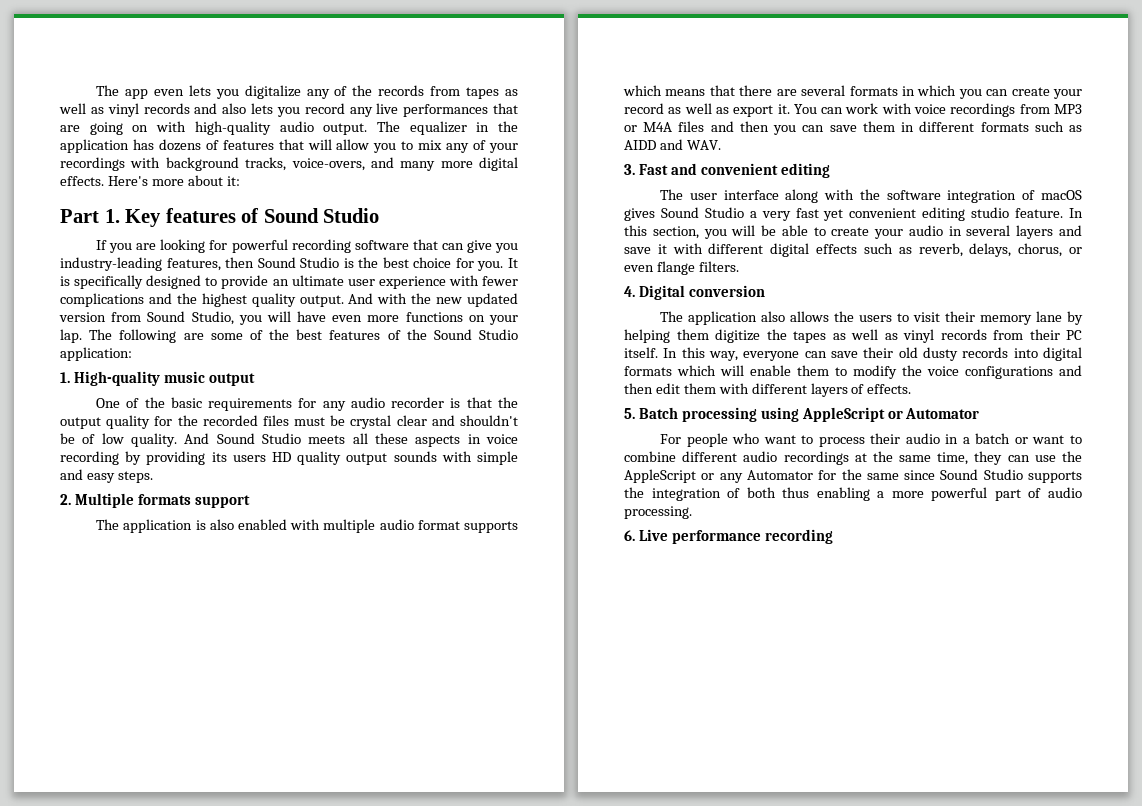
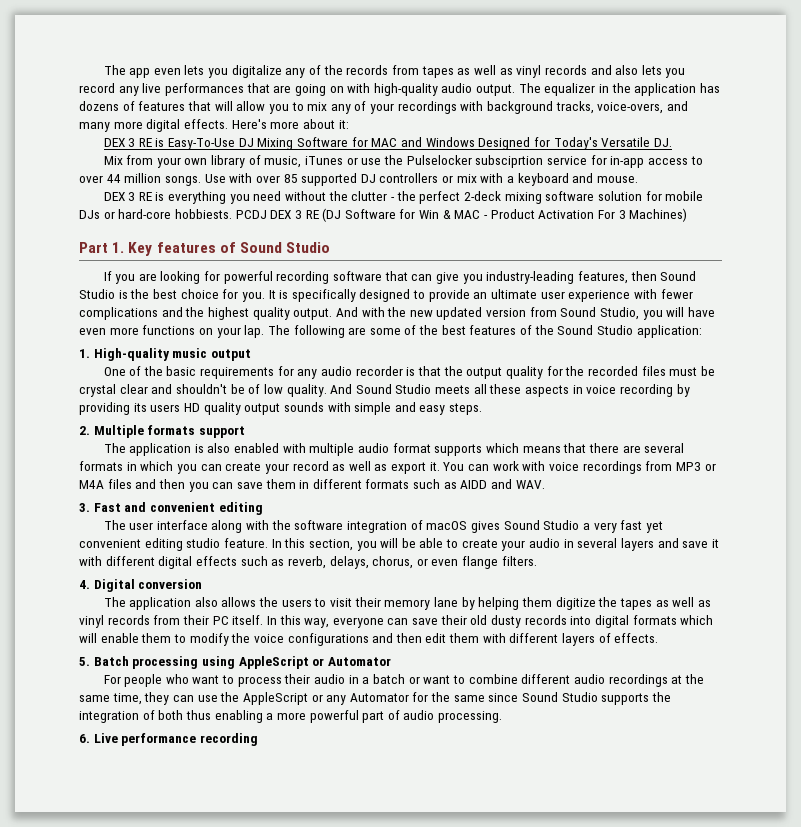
+ DEX 3 RE is Easy-To-Use DJ Mixing Software for MAC and Windows Designed for Today's Versatile DJ.
+ Mix from your own library of music, iTunes or use the Pulselocker subsciprtion service for in-app access to over 44 million songs. Use with over 85 supported DJ controllers or mix with a keyboard and mouse.
+ DEX 3 RE is everything you need without the clutter - the perfect 2-deck mixing software solution for mobile DJs or hard-core hobbiests. PCDJ DEX 3 RE (DJ Software for Win & MAC - Product Activation For 3 Machines)

